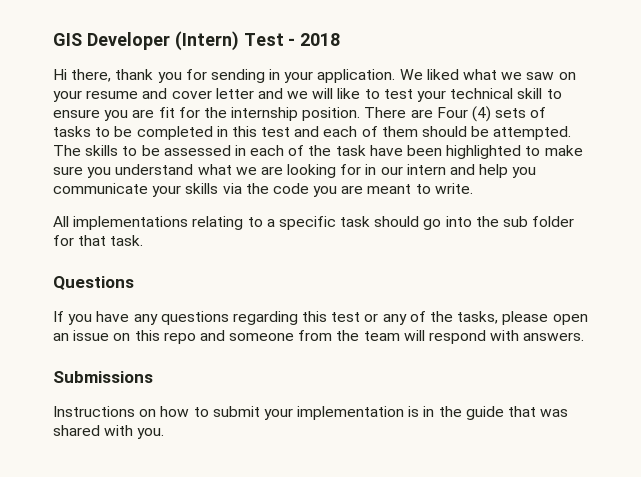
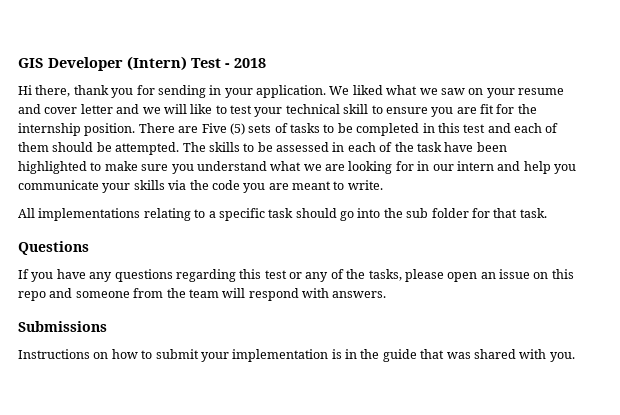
- There are Four (4) sets of tasks to be completed in this test and each of them should be attempted.
+ There are Five (5) sets of tasks to be completed in this test and each of them should be attempted.

